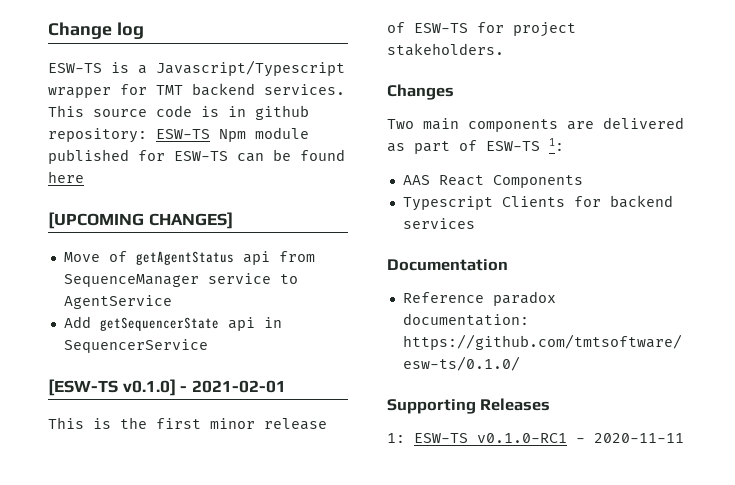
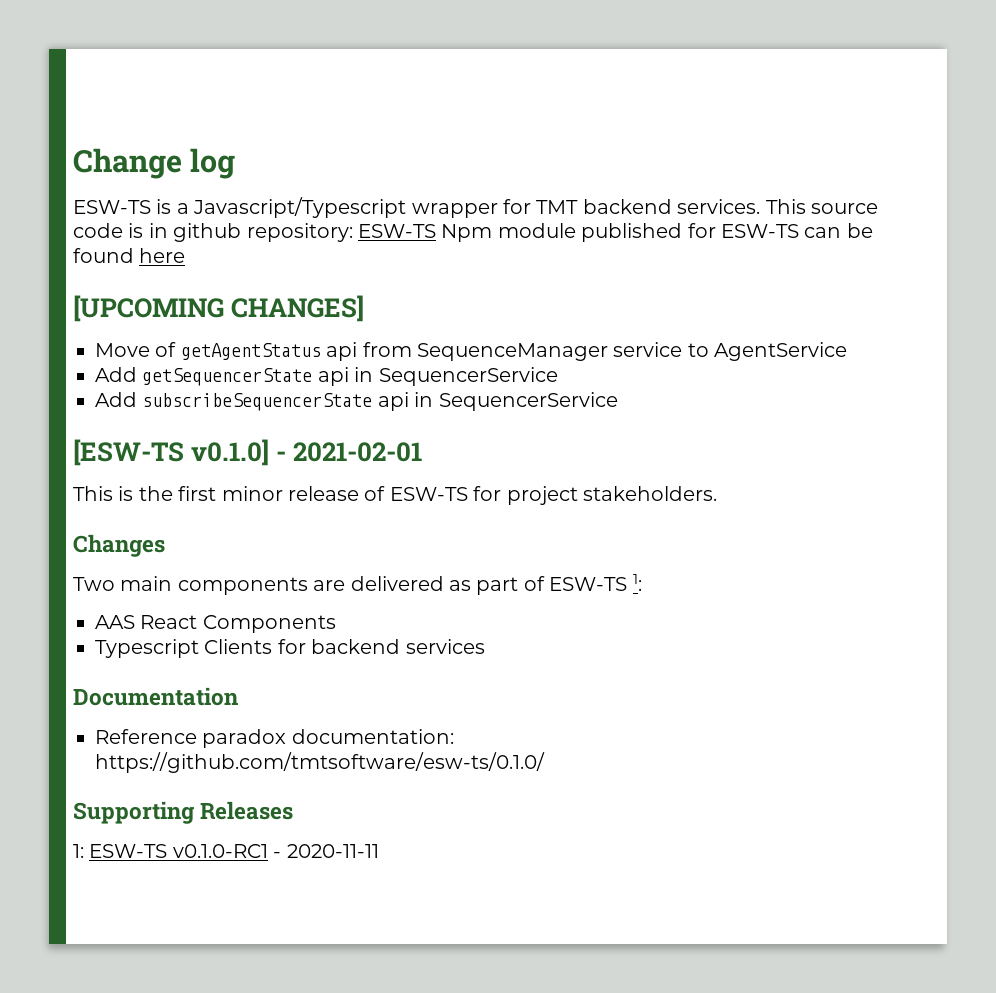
+ Add subscribeSequencerState api in SequencerService

